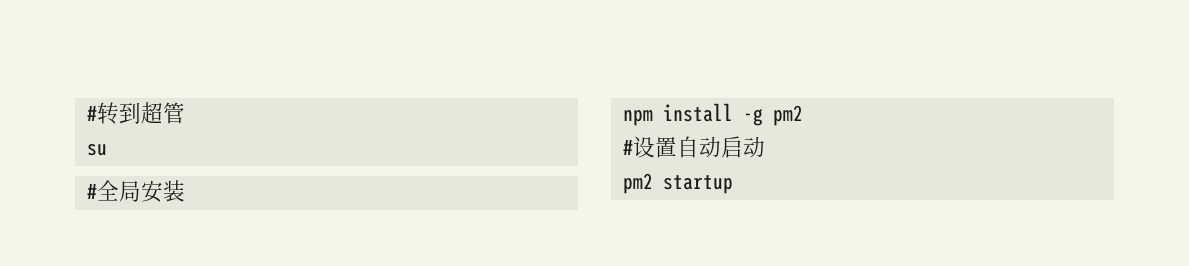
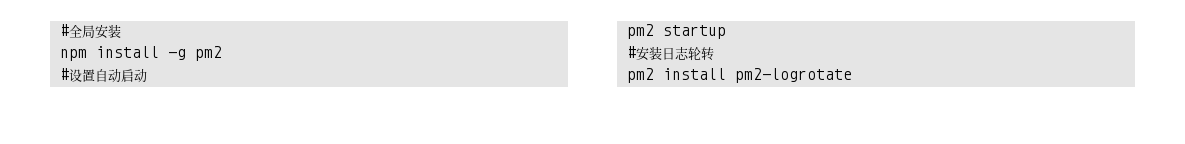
- #转到超管
- su
+ #安装日志轮转
+ pm2 install pm2-logrotate

